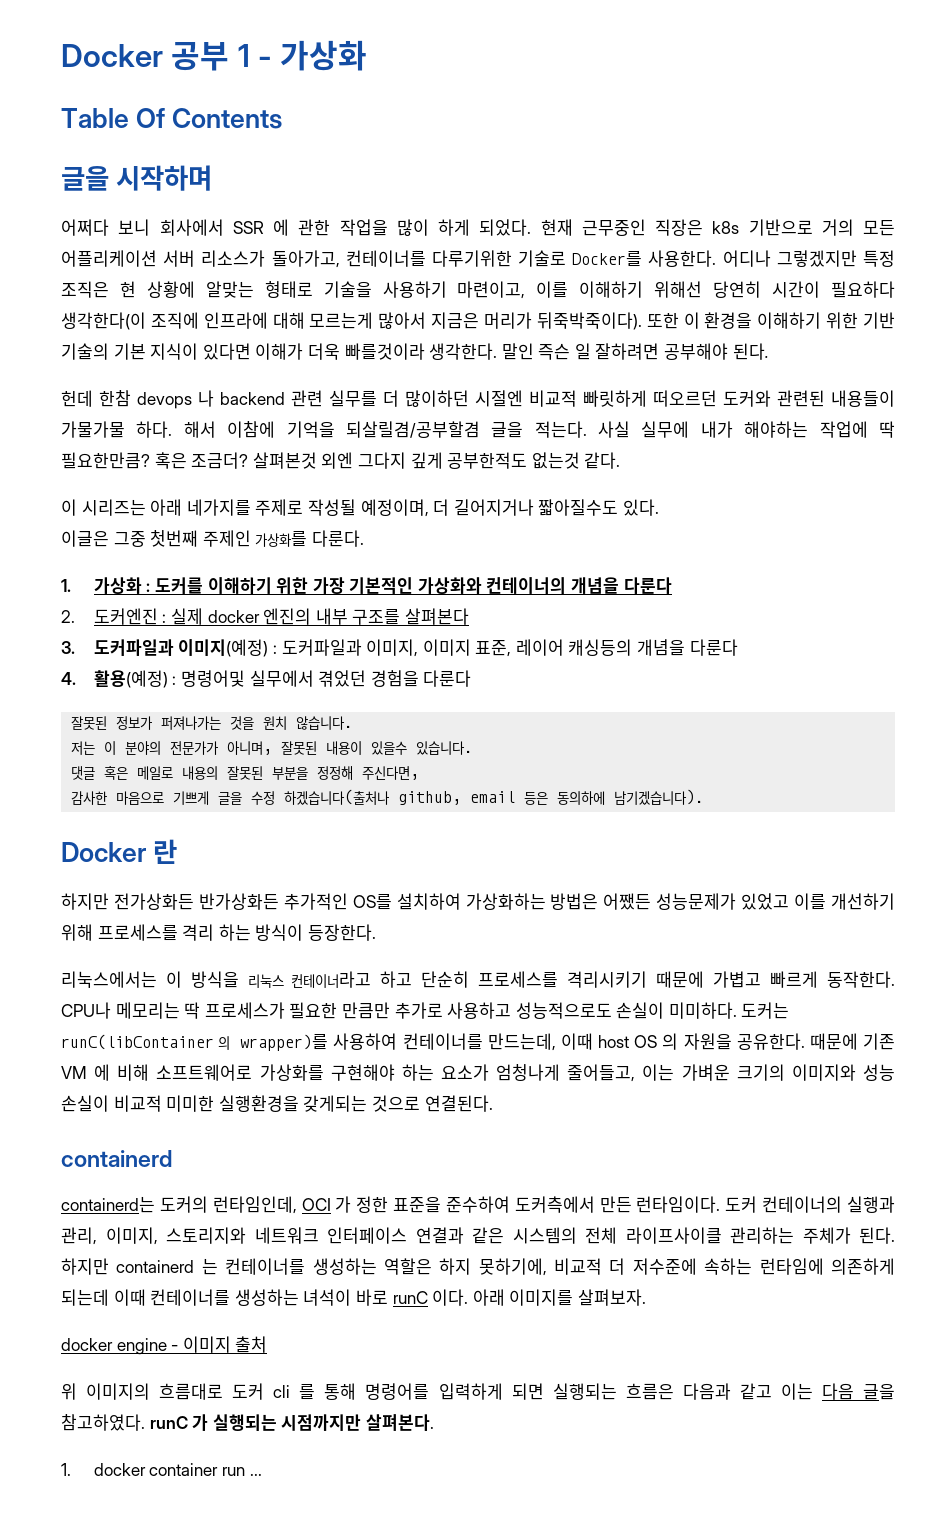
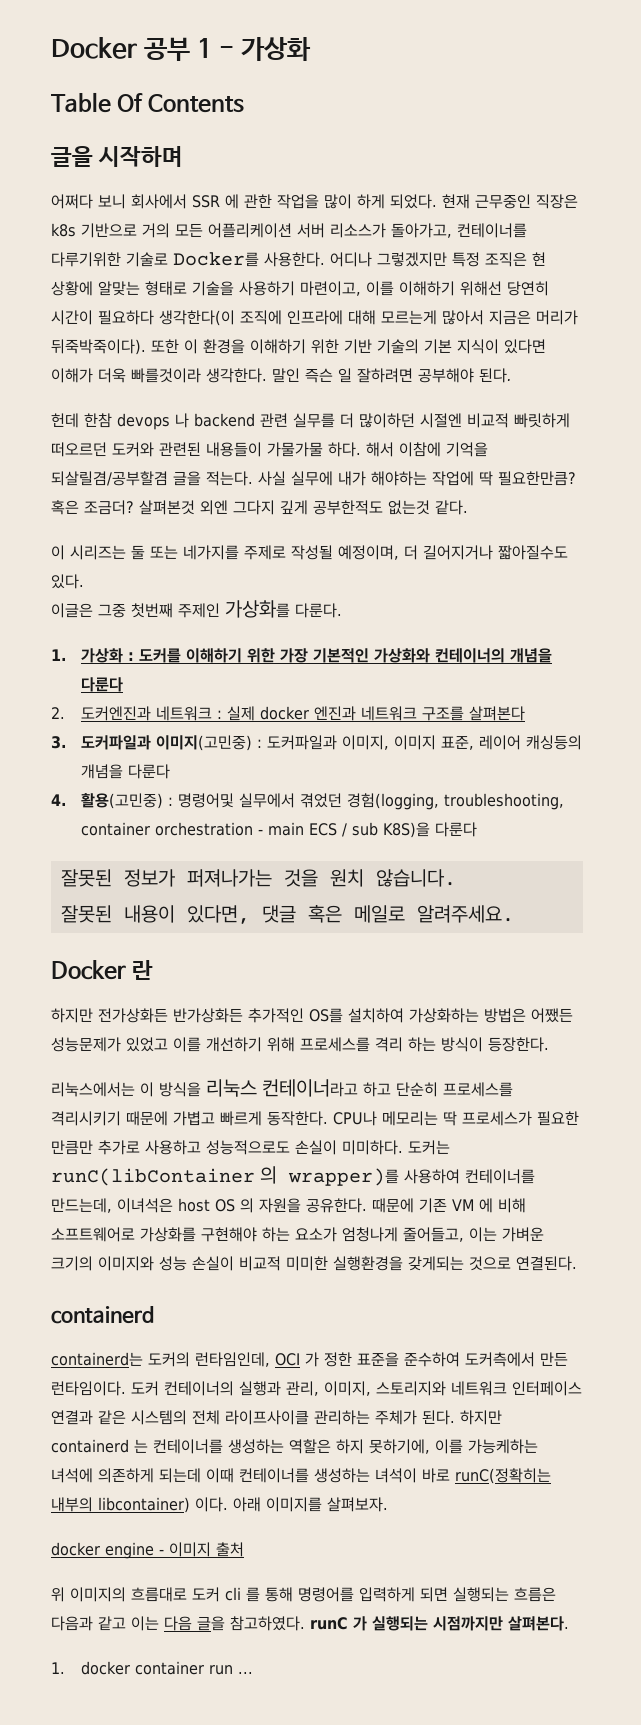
- 이 시리즈는 아래 네가지를 주제로 작성될 예정이며, 더 길어지거나 짧아질수도 있다.
+ 이 시리즈는 둘 또는 네가지를 주제로 작성될 예정이며, 더 길어지거나 짧아질수도 있다.
- 2. 도커엔진 : 실제 docker 엔진의 내부 구조를 살펴본다
+ 2. 도커엔진과 네트워크 : 실제 docker 엔진과 네트워크 구조를 살펴본다
- 3. 도커파일과 이미지(예정) : 도커파일과 이미지, 이미지 표준, 레이어 캐싱등의 개념을 다룬다
+ 3. 도커파일과 이미지(고민중) : 도커파일과 이미지, 이미지 표준, 레이어 캐싱등의 개념을 다룬다
- 4. 활용(예정) : 명령어및 실무에서 겪었던 경험을 다룬다
+ 4. 활용(고민중) : 명령어및 실무에서 겪었던 경험(logging, troubleshooting, container orchestration - main ECS / sub K8S)을 다룬다
- 저는 이 분야의 전문가가 아니며, 잘못된 내용이 있을수 있습니다.
- 댓글 혹은 메일로 내용의 잘못된 부분을 정정해 주신다면,
- 감사한 마음으로 기쁘게 글을 수정 하겠습니다(출처나 github, email 등은 동의하에 남기겠습니다).
+ 잘못된 내용이 있다면, 댓글 혹은 메일로 알려주세요.
- 도커는 runC(libContainer 의 wrapper)를 사용하여 컨테이너를 만드는데, 이때 host OS 의 자원을 공유한다.
+ 도커는 runC(libContainer 의 wrapper)를 사용하여 컨테이너를 만드는데, 이녀석은 host OS 의 자원을 공유한다.
- 하지만 containerd 는 컨테이너를 생성하는 역할은 하지 못하기에, 비교적 더 저수준에 속하는 런타임에 의존하게 되는데 이때 컨테이너를 생성하는 녀석이 바로 runC 이다.
+ 하지만 containerd 는 컨테이너를 생성하는 역할은 하지 못하기에, 이를 가능케하는 녀석에 의존하게 되는데 이때 컨테이너를 생성하는 녀석이 바로 runC(정확히는 내부의 libcontainer) 이다.

